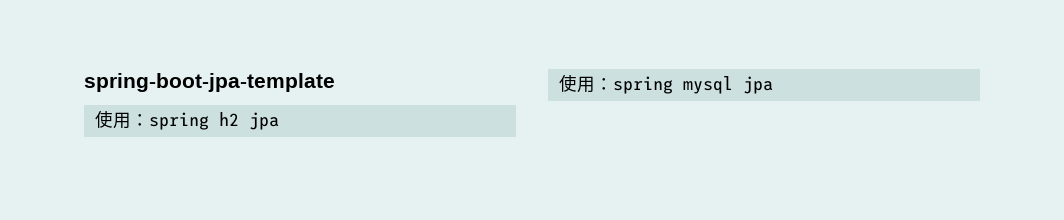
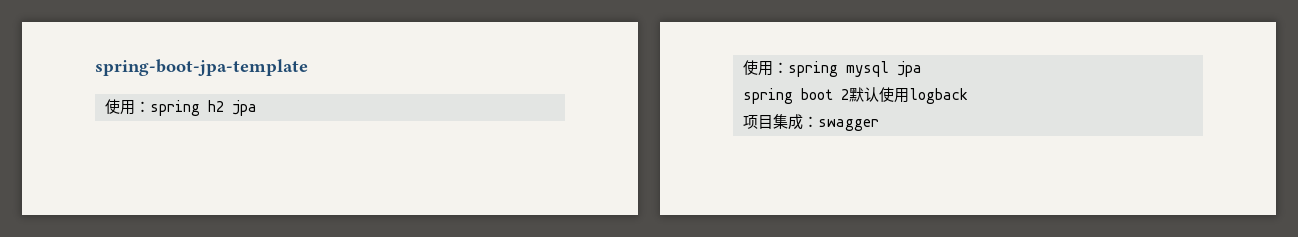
+ spring boot 2默认使用logback
+ 项目集成：swagger

